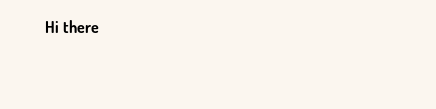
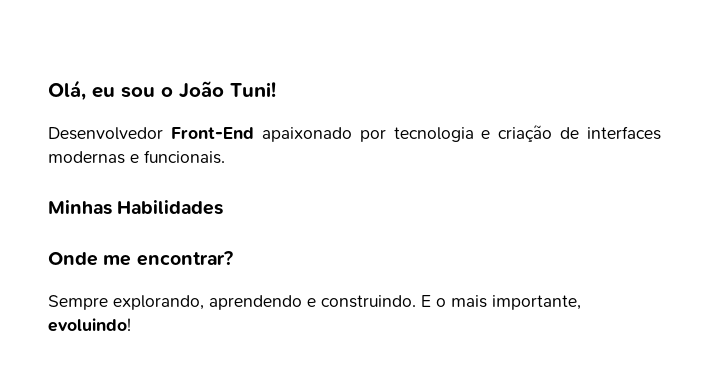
- Hi there
+ Olá, eu sou o João Tuni!
+ Desenvolvedor Front-End apaixonado por tecnologia e criação de interfaces modernas e funcionais.
+ Minhas Habilidades
+ Onde me encontrar?
+ Sempre explorando, aprendendo e construindo. E o mais importante, evoluindo!

